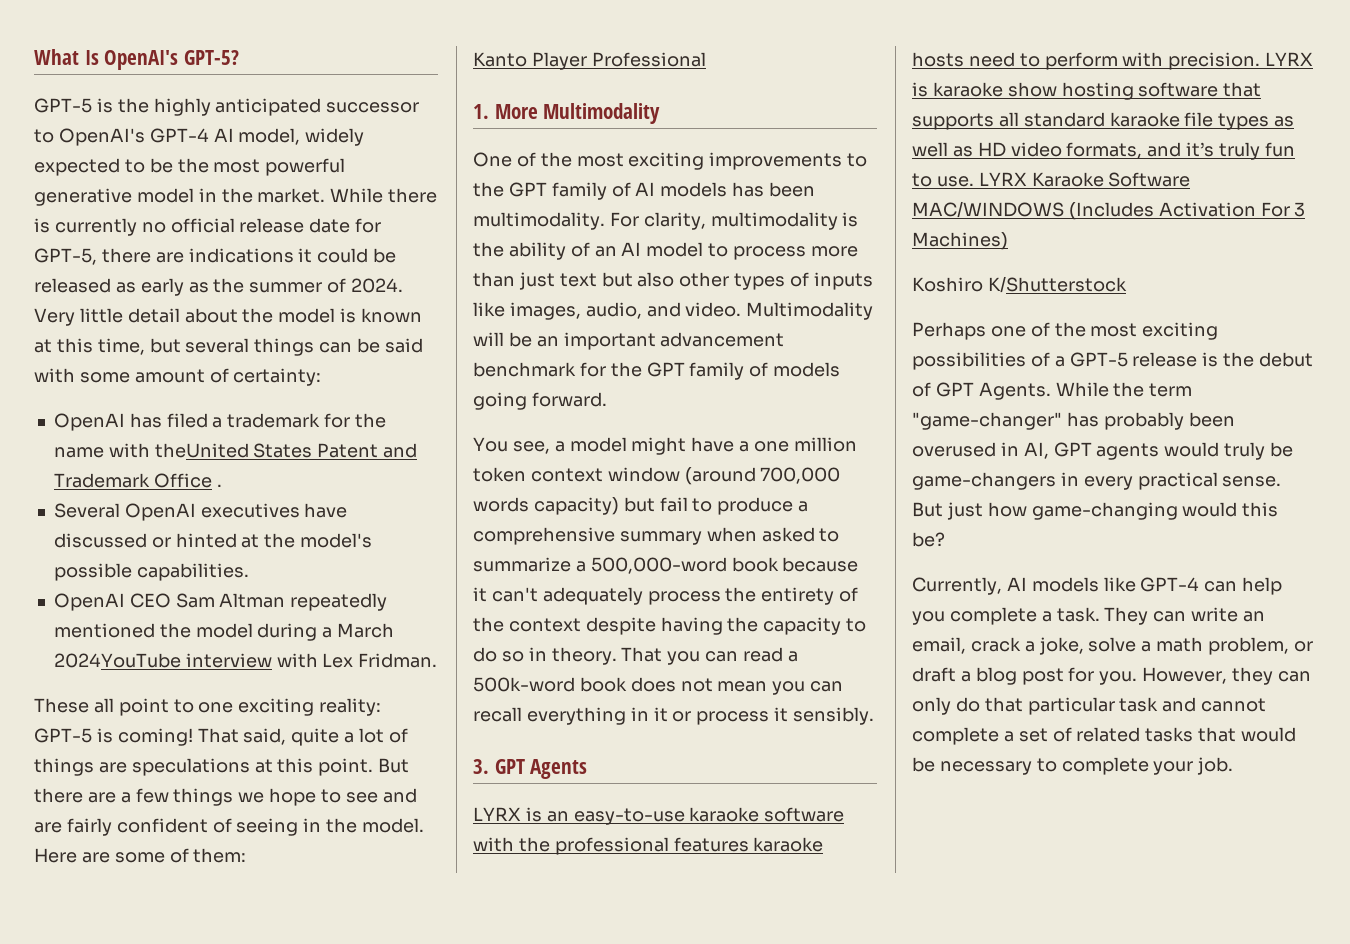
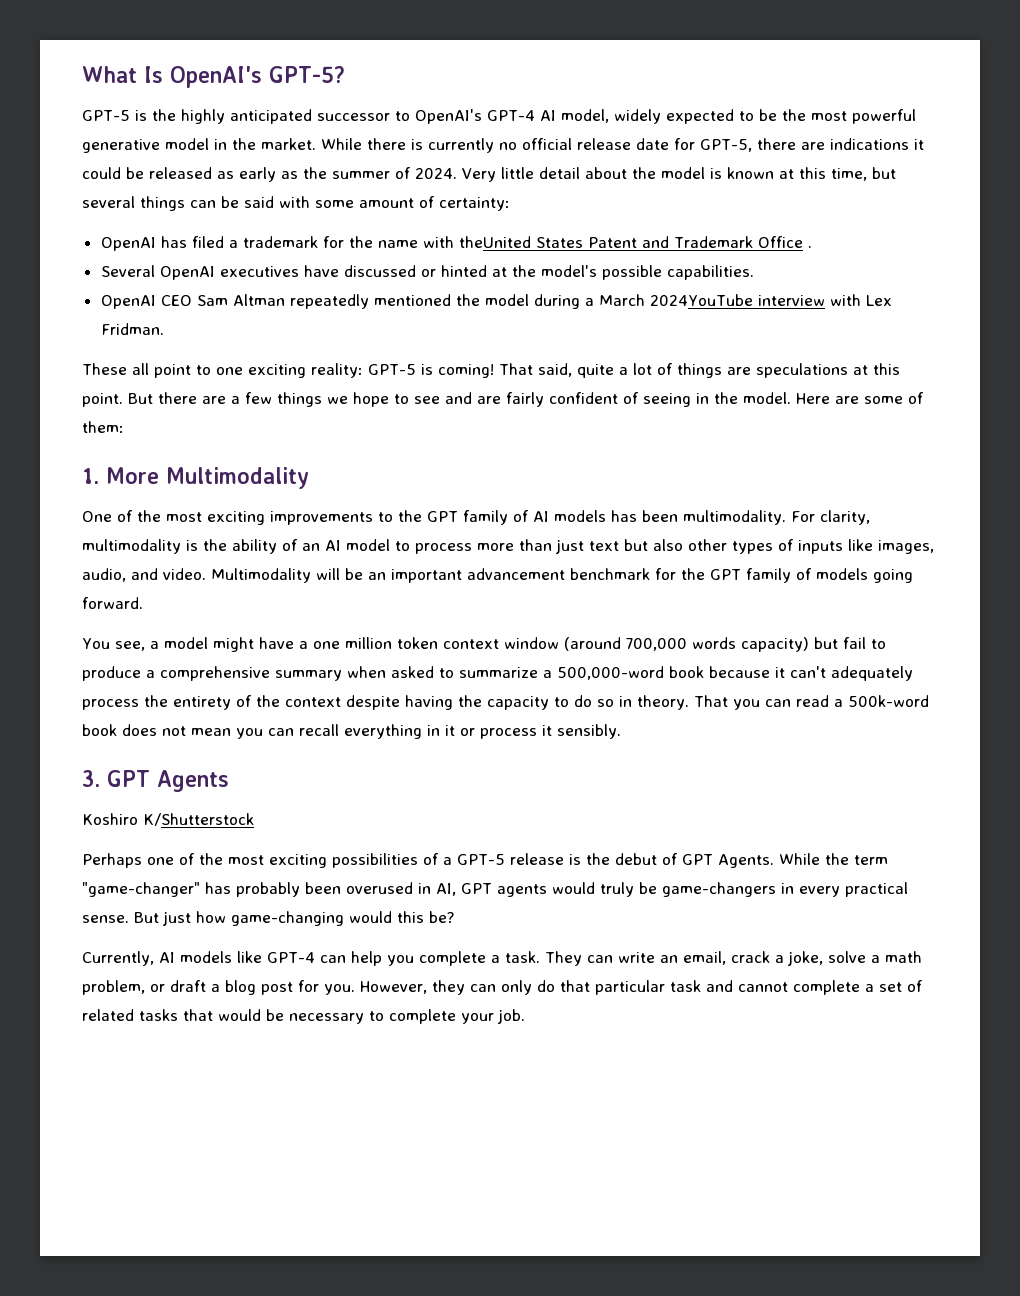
- Kanto Player Professional
- LYRX is an easy-to-use karaoke software with the professional features karaoke hosts need to perform with precision. LYRX is karaoke show hosting software that supports all standard karaoke file types as well as HD video formats, and it’s truly fun to use. LYRX Karaoke Software MAC/WINDOWS (Includes Activation For 3 Machines)

